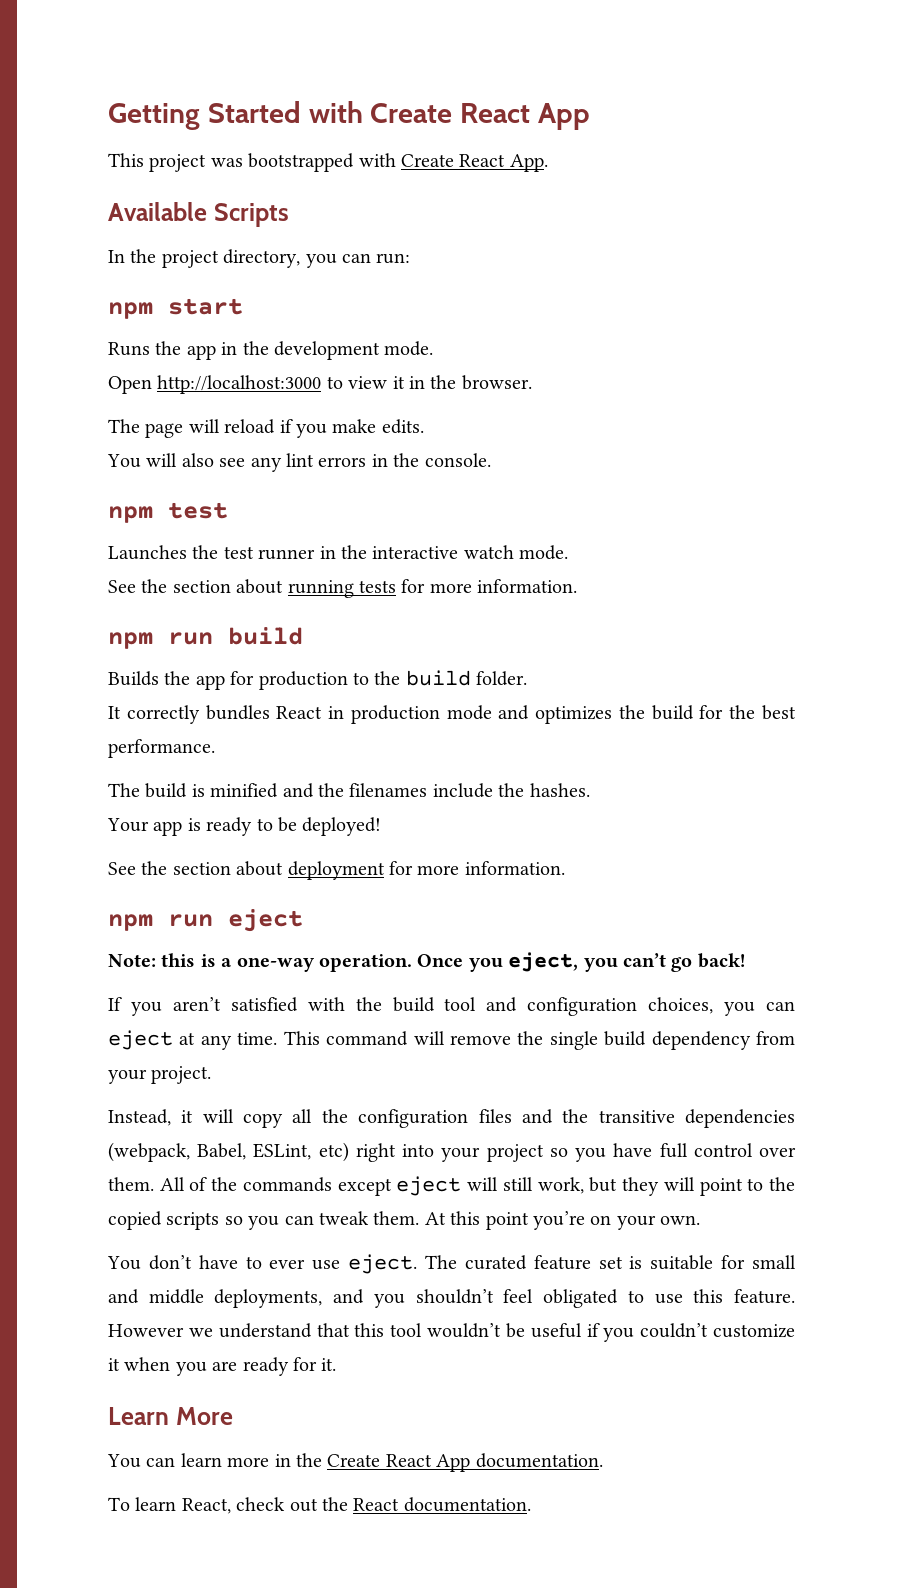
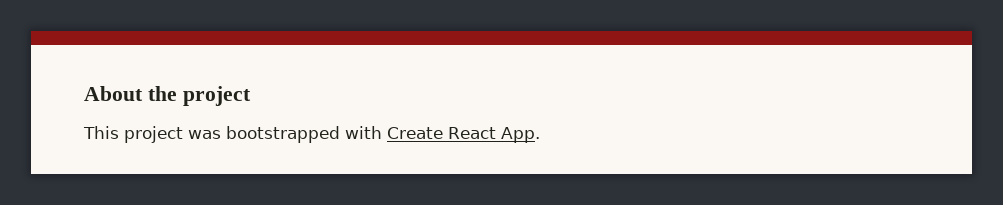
- Getting Started with Create React App
+ About the project
- Available Scripts
- In the project directory, you can run:
- npm start
- Runs the app in the development mode.
- Open http://localhost:3000 to view it in the browser.
- The page will reload if you make edits.
- You will also see any lint errors in the console.
- npm test
- Launches the test runner in the interactive watch mode.
- See the section about running tests for more information.
- npm run build
- Builds the app for production to the build folder.
- It correctly bundles React in production mode and optimizes the build for the best performance.
- The build is minified and the filenames include the hashes.
- Your app is ready to be deployed!
- See the section about deployment for more information.
- npm run eject
- Note: this is a one-way operation. Once you eject, you can’t go back!
- If you aren’t satisfied with the build tool and configuration choices, you can eject at any time. This command will remove the single build dependency from your project.
- Instead, it will copy all the configuration files and the transitive dependencies (webpack, Babel, ESLint, etc) right into your project so you have full control over them. All of the commands except eject will still work, but they will point to the copied scripts so you can tweak them. At this point you’re on your own.
- You don’t have to ever use eject. The curated feature set is suitable for small and middle deployments, and you shouldn’t feel obligated to use this feature. However we understand that this tool wouldn’t be useful if you couldn’t customize it when you are ready for it.
- Learn More
- You can learn more in the Create React App documentation.
- To learn React, check out the React documentation.

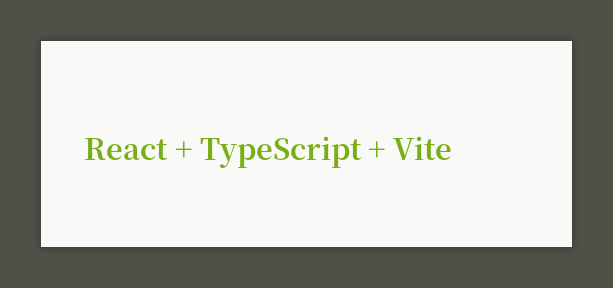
- About the project
- This project was bootstrapped with Create React App.
+ React + TypeScript + Vite

